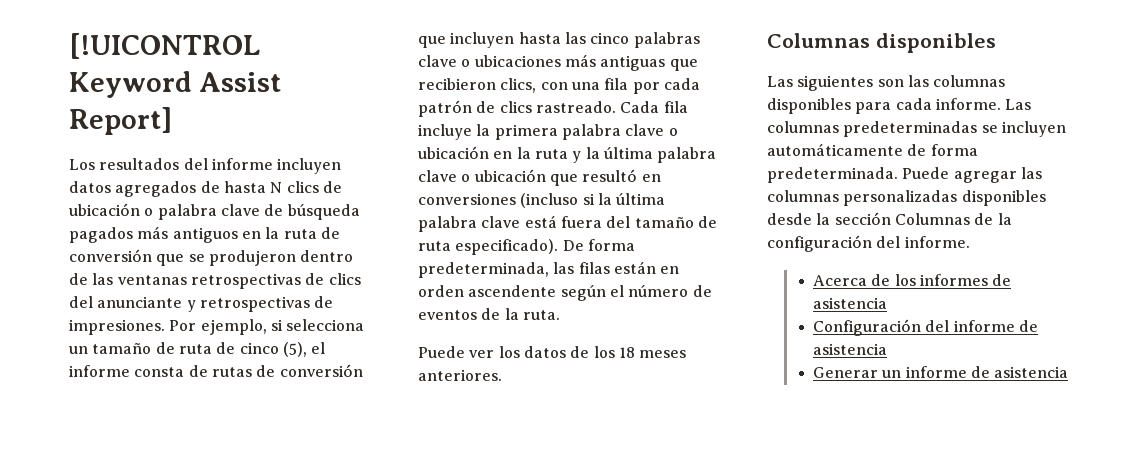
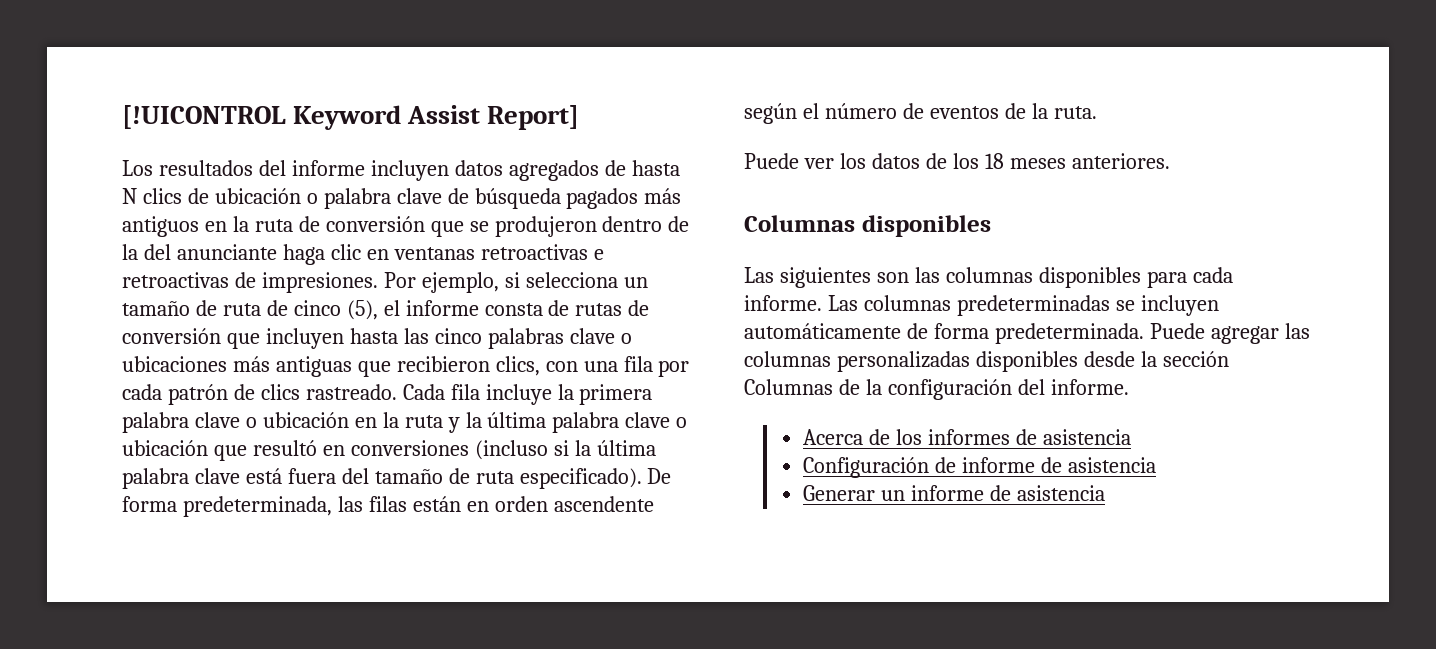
- Los resultados del informe incluyen datos agregados de hasta N clics de ubicación o palabra clave de búsqueda pagados más antiguos en la ruta de conversión que se produjeron dentro de las ventanas retrospectivas de clics del anunciante y retrospectivas de impresiones.
+ Los resultados del informe incluyen datos agregados de hasta N clics de ubicación o palabra clave de búsqueda pagados más antiguos en la ruta de conversión que se produjeron dentro de la del anunciante haga clic en ventanas retroactivas e retroactivas de impresiones.
- Configuración del informe de asistencia
+ Configuración de informe de asistencia

